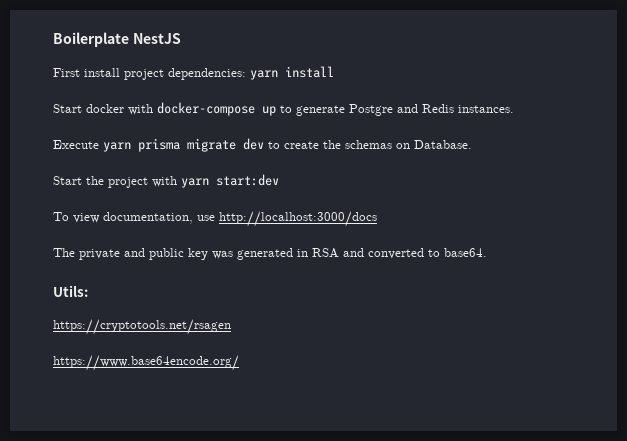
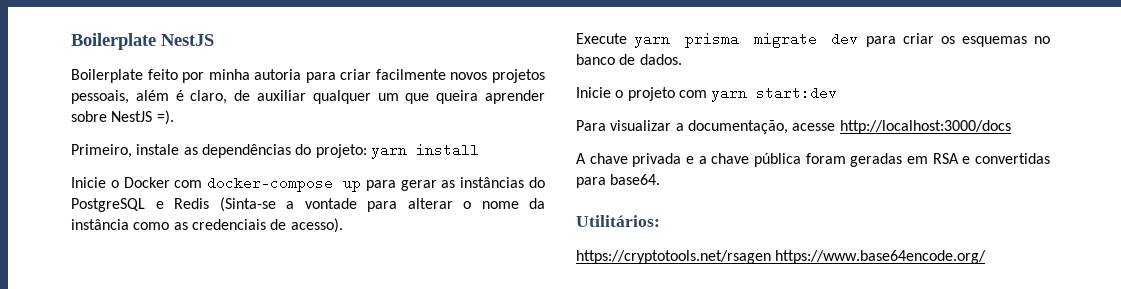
- First install project dependencies: yarn install
- Start docker with docker-compose up to generate Postgre and Redis instances.
+ Boilerplate feito por minha autoria para criar facilmente novos projetos pessoais, além é claro, de auxiliar qualquer um que queira aprender sobre NestJS =).
+ Primeiro, instale as dependências do projeto: yarn install
+ Inicie o Docker com docker-compose up para gerar as instâncias do PostgreSQL e Redis (Sinta-se a vontade para alterar o nome da instância como as credenciais de acesso).
- Execute yarn prisma migrate dev to create the schemas on Database.
- Start the project with yarn start:dev
- To view documentation, use http://localhost:3000/docs
- The private and public key was generated in RSA and converted to base64.
+ Execute yarn prisma migrate dev para criar os esquemas no banco de dados.
+ Inicie o projeto com yarn start:dev
+ Para visualizar a documentação, acesse http://localhost:3000/docs
+ A chave privada e a chave pública foram geradas em RSA e convertidas para base64.
- Utils:
+ Utilitários:
- https://cryptotools.net/rsagen
- https://www.base64encode.org/
+ https://cryptotools.net/rsagen https://www.base64encode.org/

